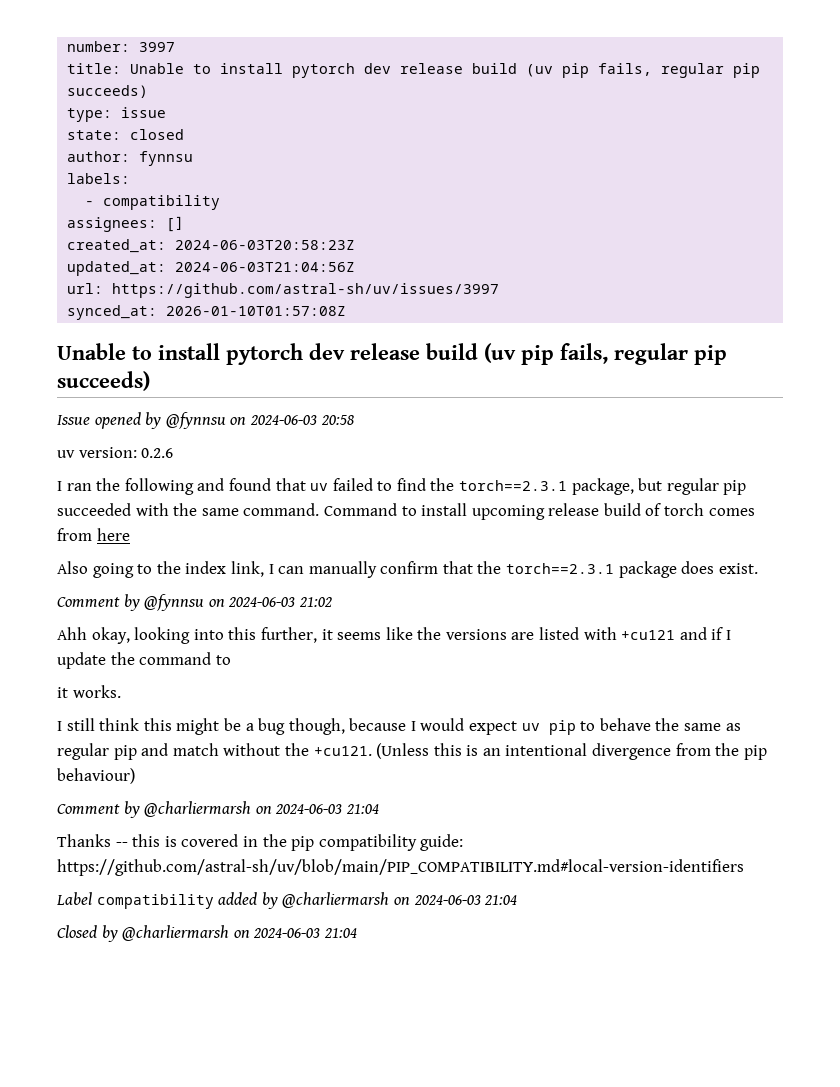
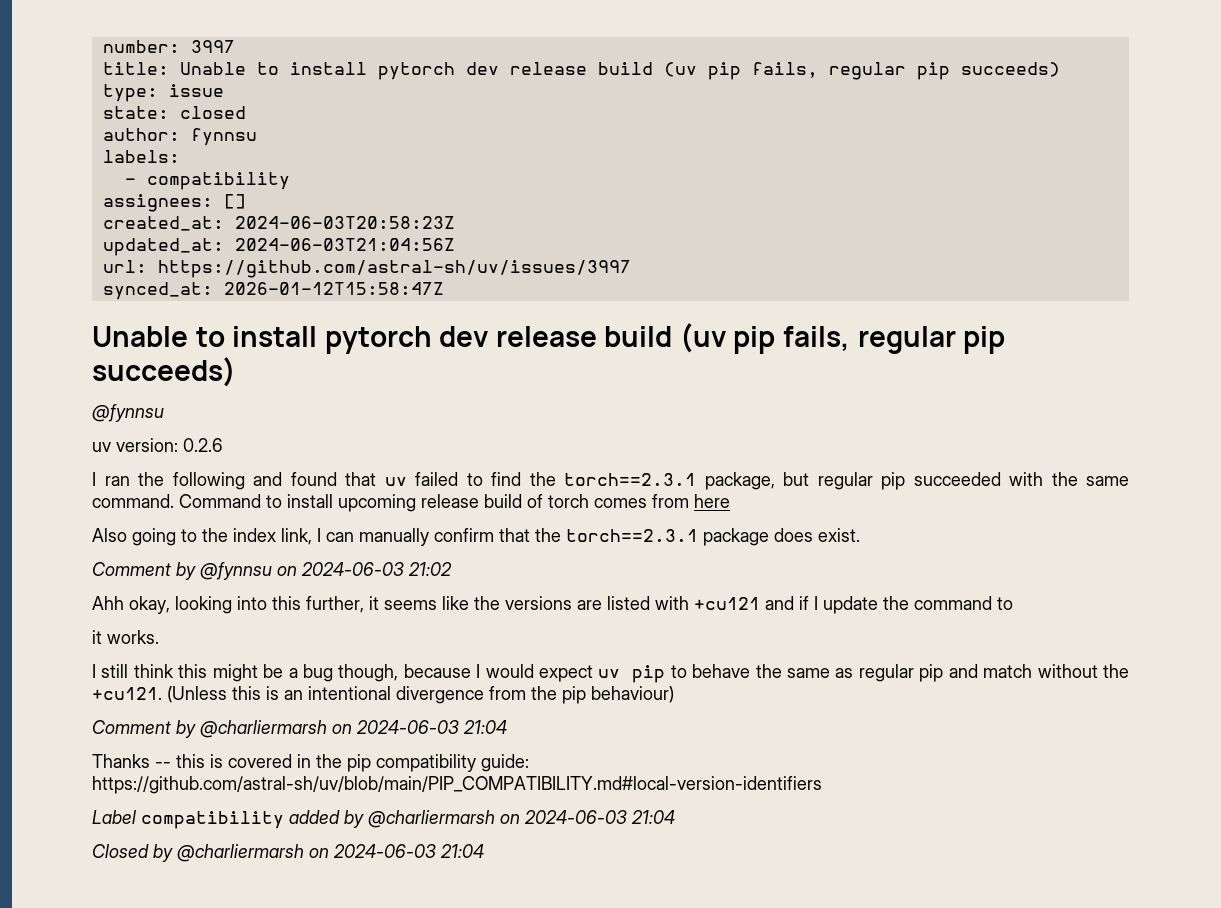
- synced_at: 2026-01-10T01:57:08Z
+ synced_at: 2026-01-12T15:58:47Z
  Unable to install pytorch dev release build (uv pip fails, regular pip succeeds)
- Issue opened by @fynnsu on 2024-06-03 20:58
+ @fynnsu

